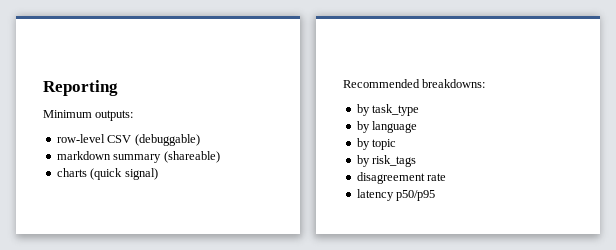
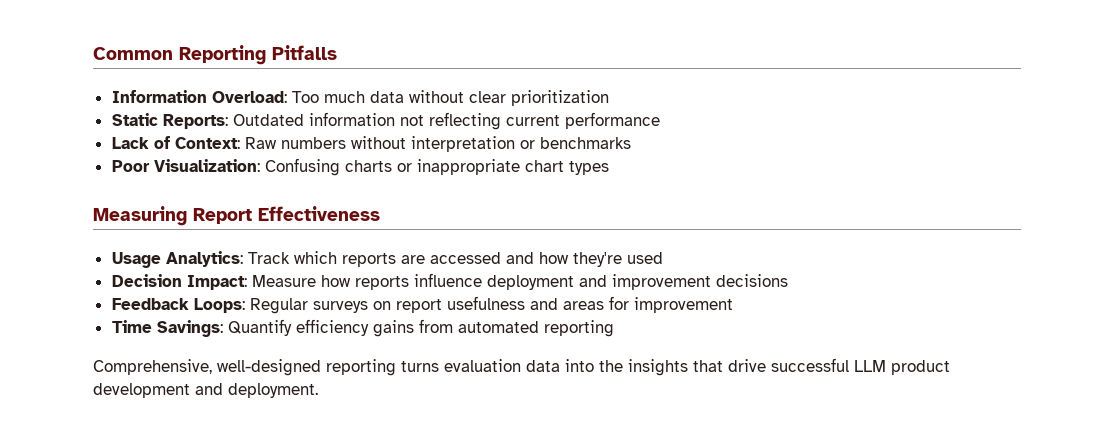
- Reporting
- Minimum outputs:
- row-level CSV (debuggable)
- markdown summary (shareable)
- charts (quick signal)
- Recommended breakdowns:
- by task_type
- by language
- by topic
- by risk_tags
- disagreement rate
- latency p50/p95
+ Common Reporting Pitfalls
+ Information Overload: Too much data without clear prioritization
+ Static Reports: Outdated information not reflecting current performance
+ Lack of Context: Raw numbers without interpretation or benchmarks
+ Poor Visualization: Confusing charts or inappropriate chart types
+ Measuring Report Effectiveness
+ Usage Analytics: Track which reports are accessed and how they're used
+ Decision Impact: Measure how reports influence deployment and improvement decisions
+ Feedback Loops: Regular surveys on report usefulness and areas for improvement
+ Time Savings: Quantify efficiency gains from automated reporting
+ Comprehensive, well-designed reporting turns evaluation data into the insights that drive successful LLM product development and deployment.

